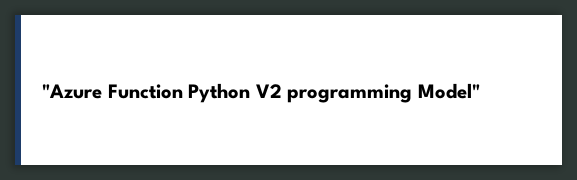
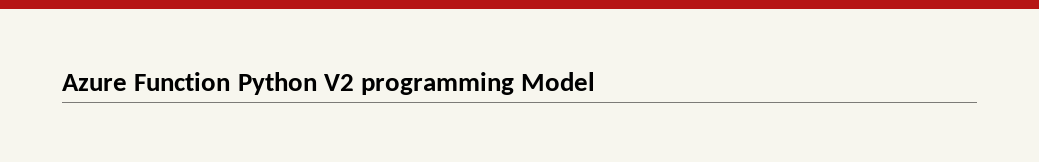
- "Azure Function Python V2 programming Model"
+ Azure Function Python V2 programming Model

